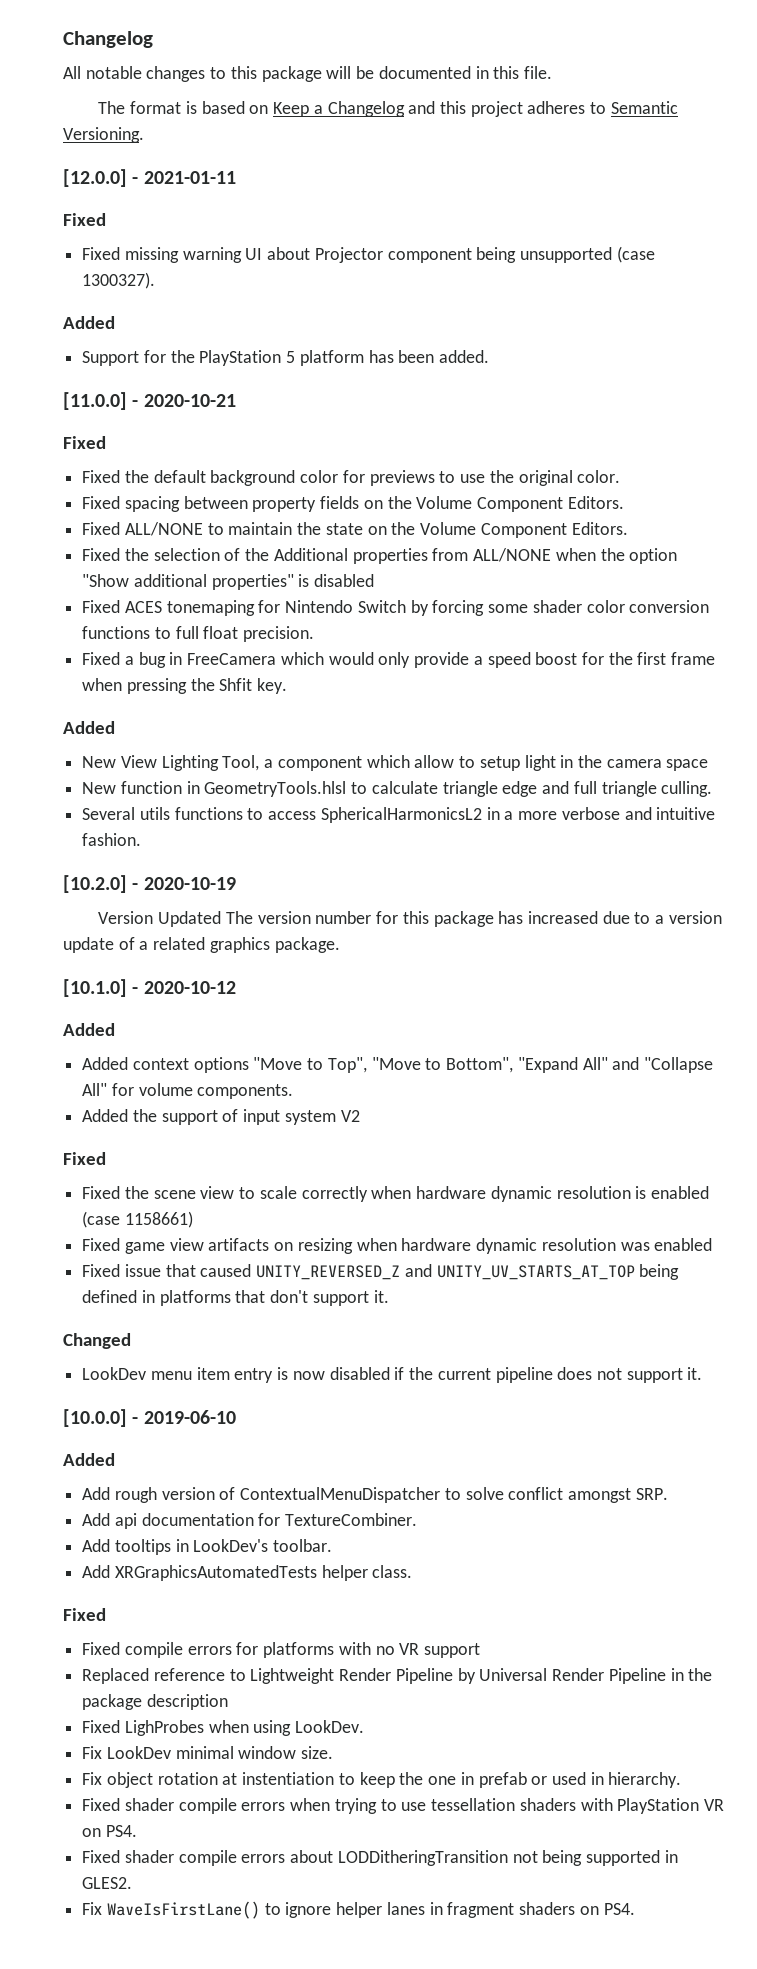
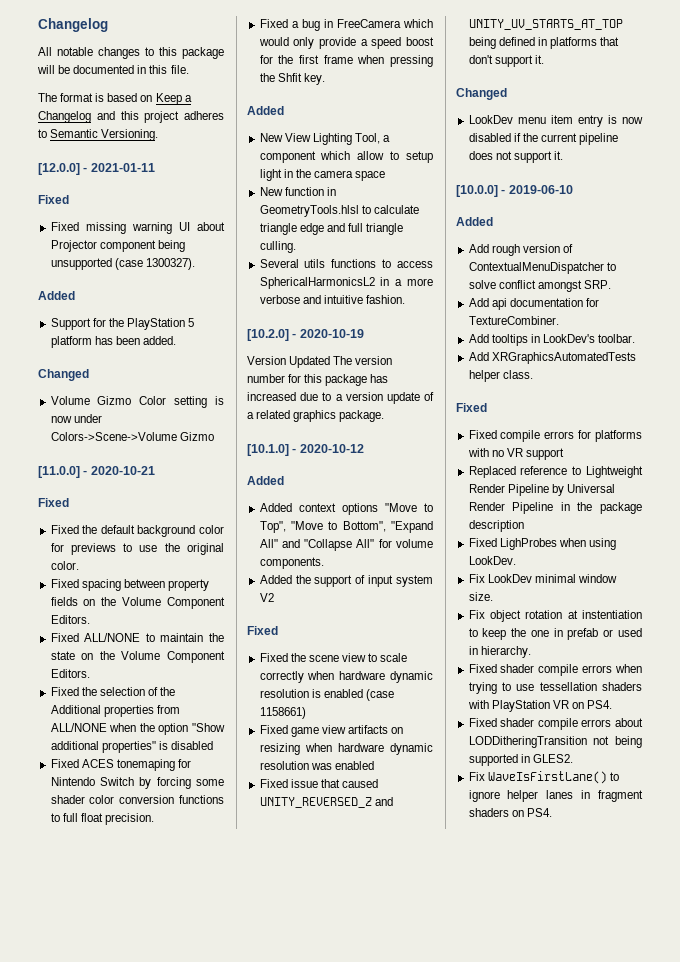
  Support for the PlayStation 5 platform has been added.
+ Changed
+ Volume Gizmo Color setting is now under Colors->Scene->Volume Gizmo

